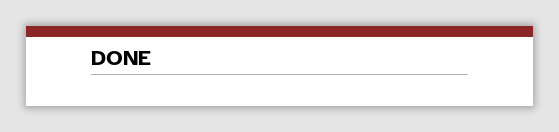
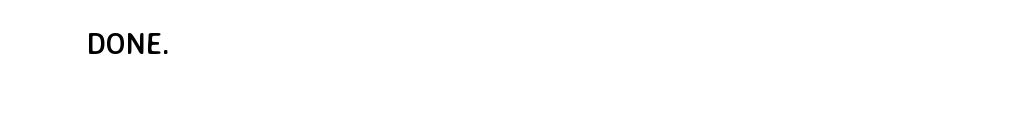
- DONE
+ DONE.

